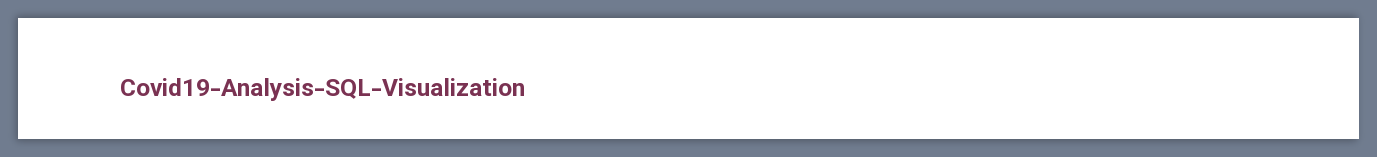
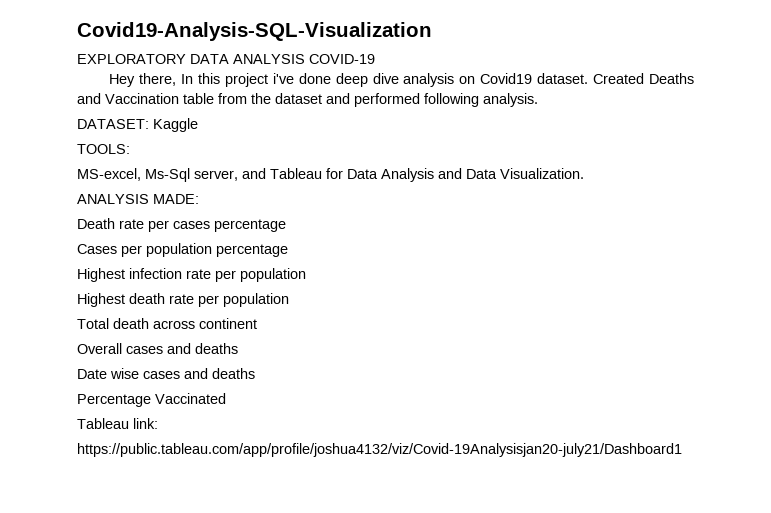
+ EXPLORATORY DATA ANALYSIS COVID-19
+ Hey there, In this project i've done deep dive analysis on Covid19 dataset. Created Deaths and Vaccination table from the dataset and performed following analysis.
+ DATASET: Kaggle
+ TOOLS:
+ MS-excel, Ms-Sql server, and Tableau for Data Analysis and Data Visualization.
+ ANALYSIS MADE:
+ Death rate per cases percentage
+ Cases per population percentage
+ Highest infection rate per population
+ Highest death rate per population
+ Total death across continent
+ Overall cases and deaths
+ Date wise cases and deaths
+ Percentage Vaccinated
+ Tableau link:
+ https://public.tableau.com/app/profile/joshua4132/viz/Covid-19Analysisjan20-july21/Dashboard1

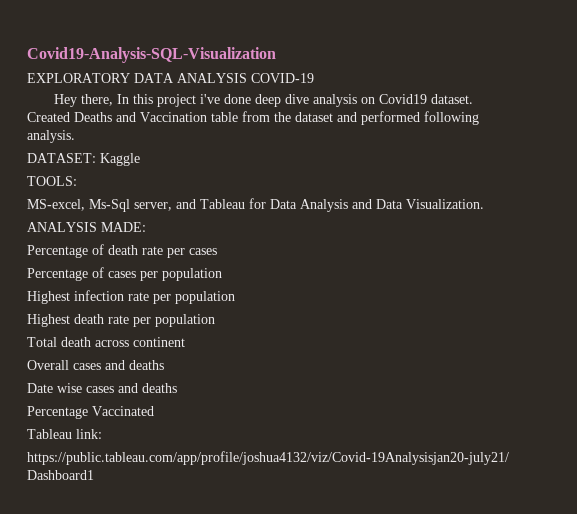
- Death rate per cases percentage
- Cases per population percentage
+ Percentage of death rate per cases
+ Percentage of cases per population

